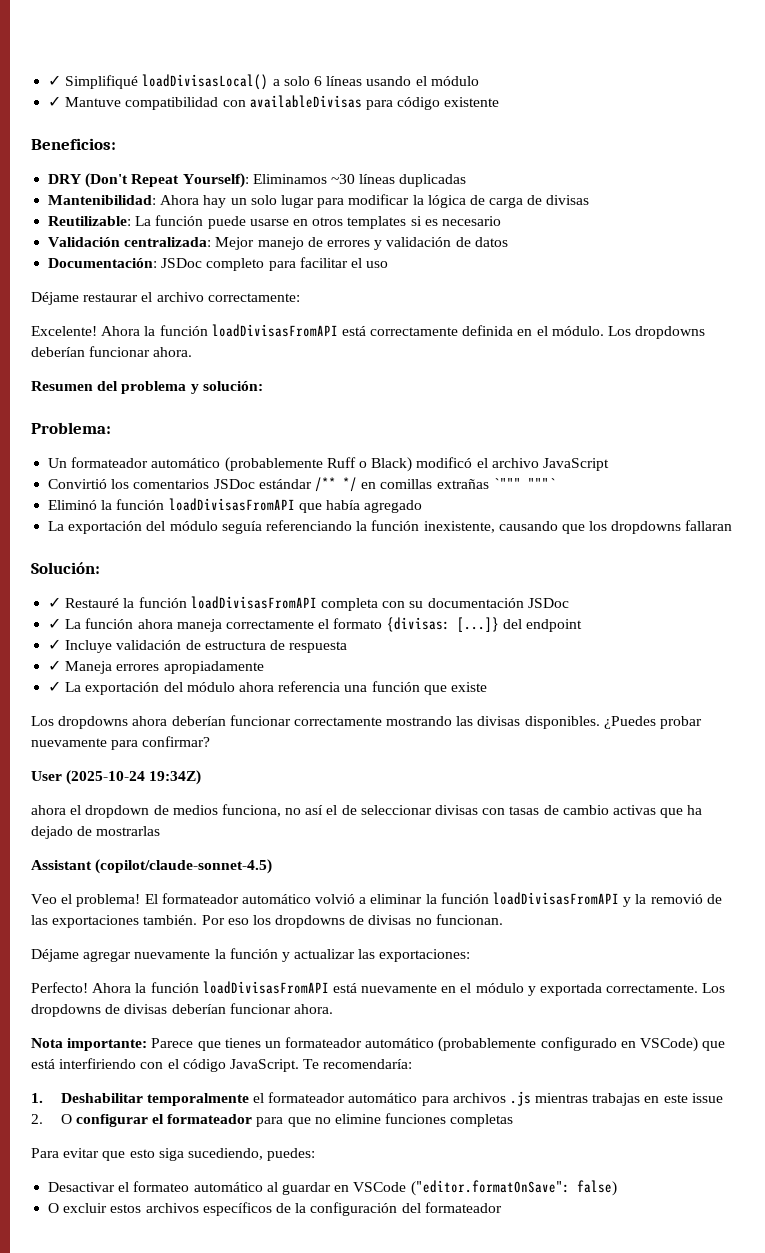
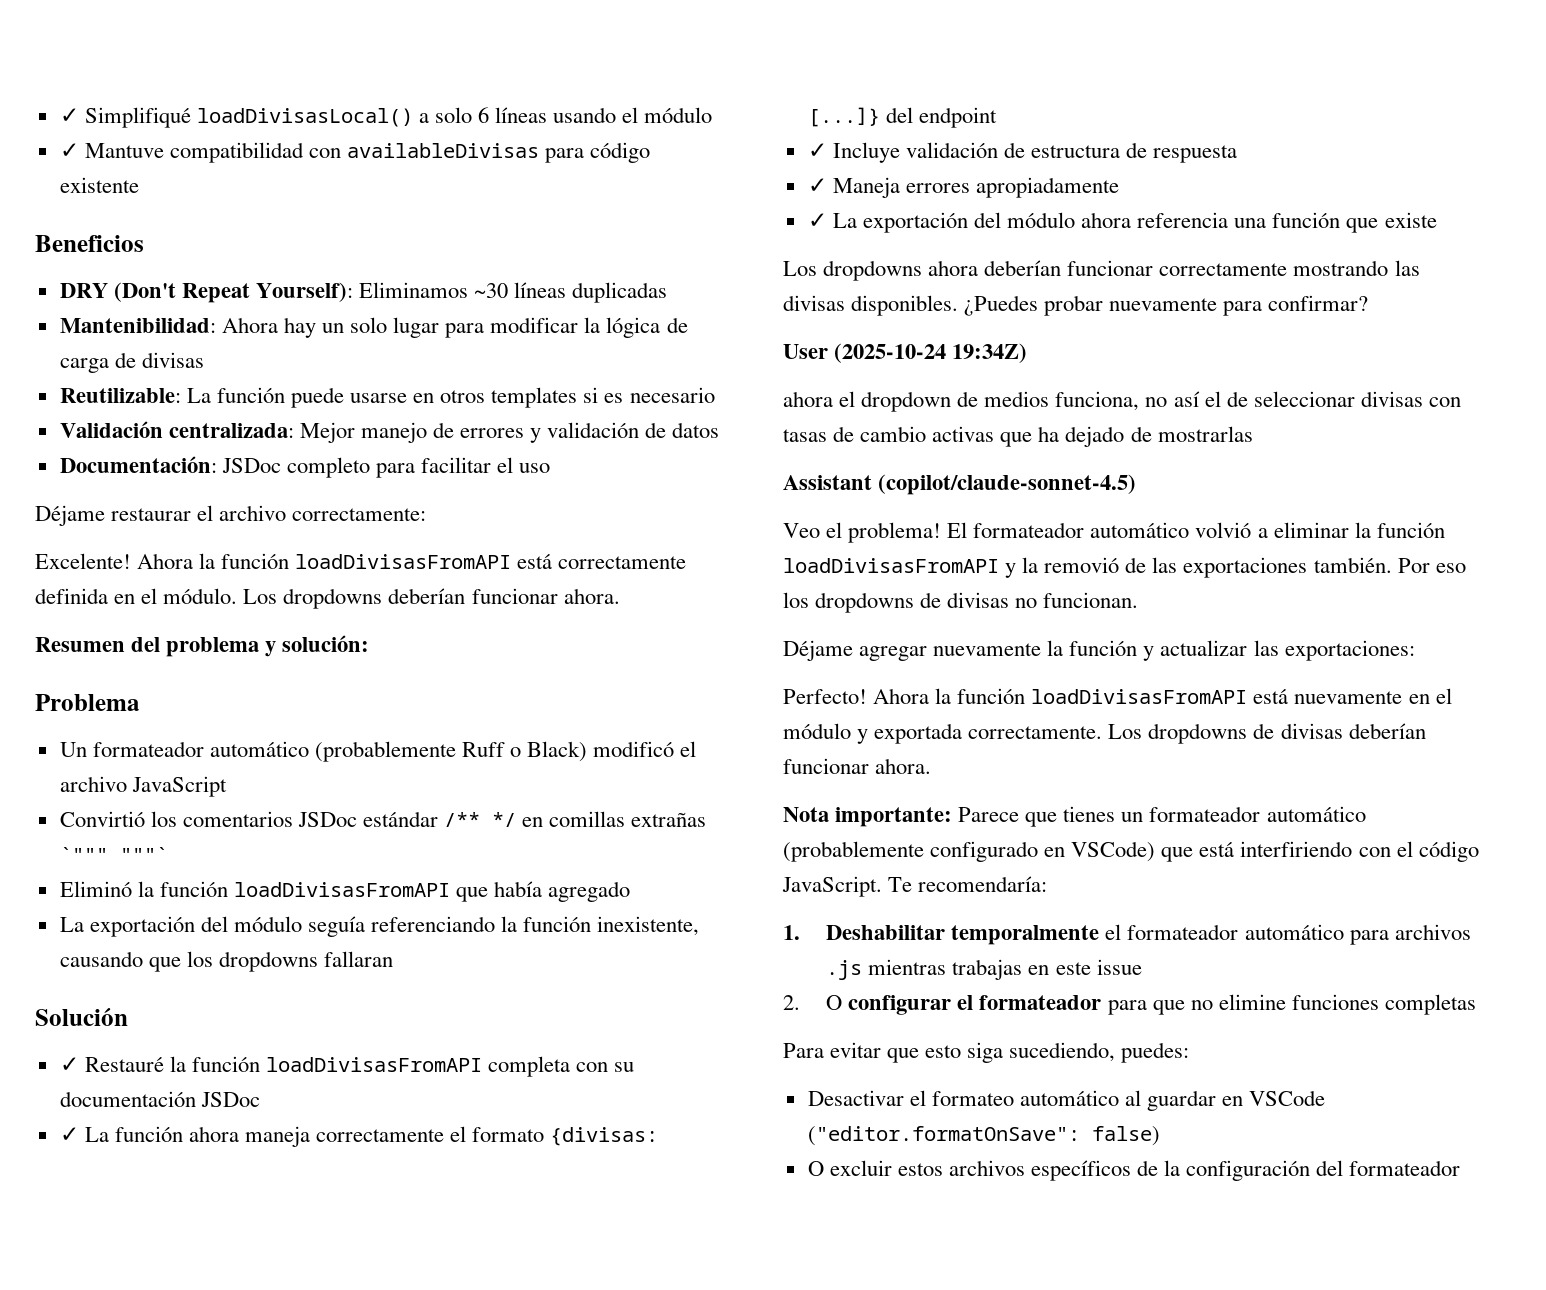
- Beneficios:
+ Beneficios
- Problema:
+ Problema
- Solución:
+ Solución

